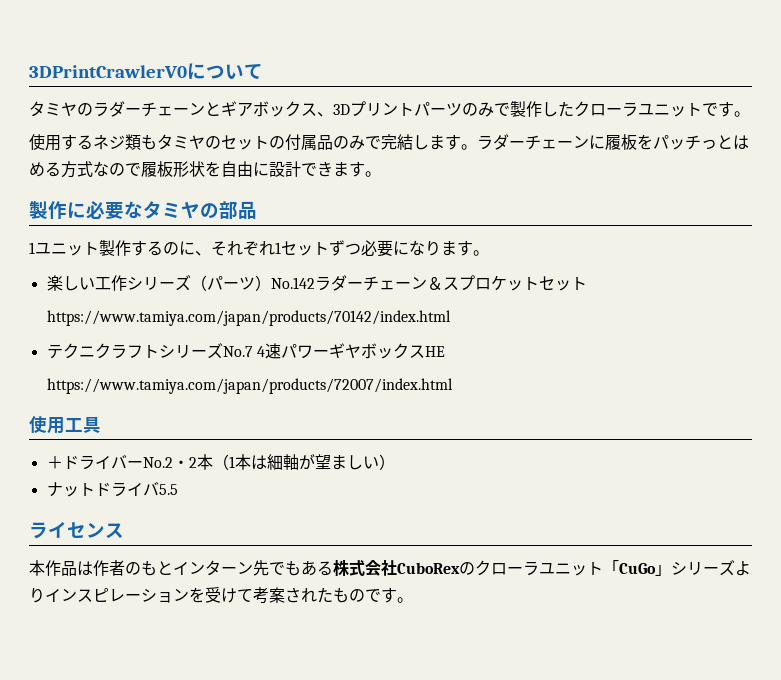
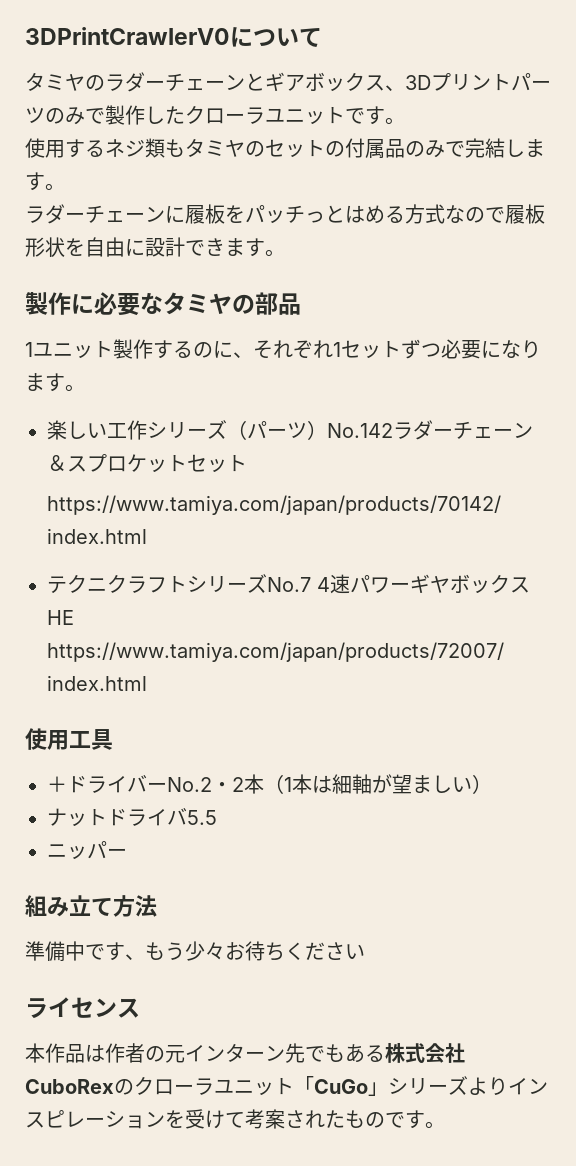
- 使用するネジ類もタミヤのセットの付属品のみで完結します。ラダーチェーンに履板をパッチっとはめる方式なので履板形状を自由に設計できます。
+ 使用するネジ類もタミヤのセットの付属品のみで完結します。
+ ラダーチェーンに履板をパッチっとはめる方式なので履板形状を自由に設計できます。
+ ニッパー
+ 組み立て方法
+ 準備中です、もう少々お待ちください
- 本作品は作者のもとインターン先でもある株式会社CuboRexのクローラユニット「CuGo」シリーズよりインスピレーションを受けて考案されたものです。
+ 本作品は作者の元インターン先でもある株式会社CuboRexのクローラユニット「CuGo」シリーズよりインスピレーションを受けて考案されたものです。

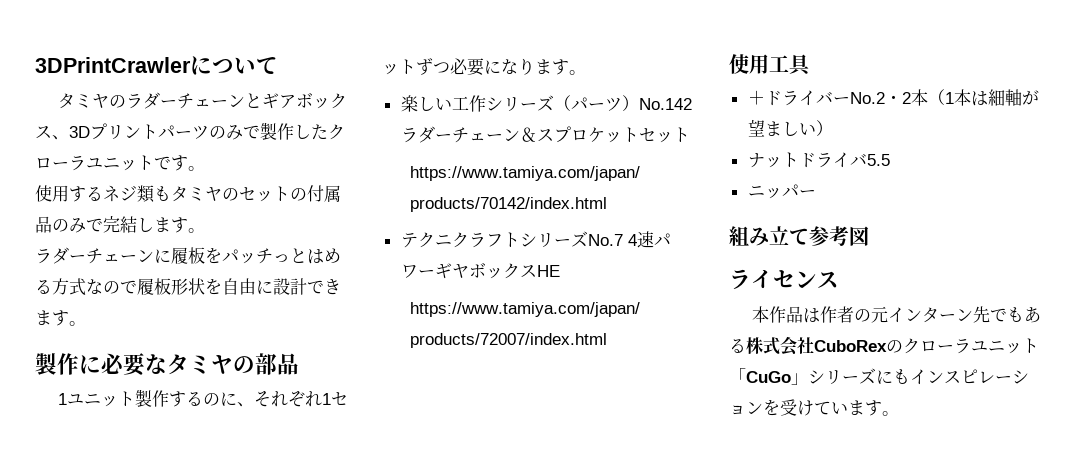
- 3DPrintCrawlerV0について
+ 3DPrintCrawlerについて
- 組み立て方法
- 準備中です、もう少々お待ちください
+ 組み立て参考図
- 本作品は作者の元インターン先でもある株式会社CuboRexのクローラユニット「CuGo」シリーズよりインスピレーションを受けて考案されたものです。
+ 本作品は作者の元インターン先でもある株式会社CuboRexのクローラユニット「CuGo」シリーズにもインスピレーションを受けています。

